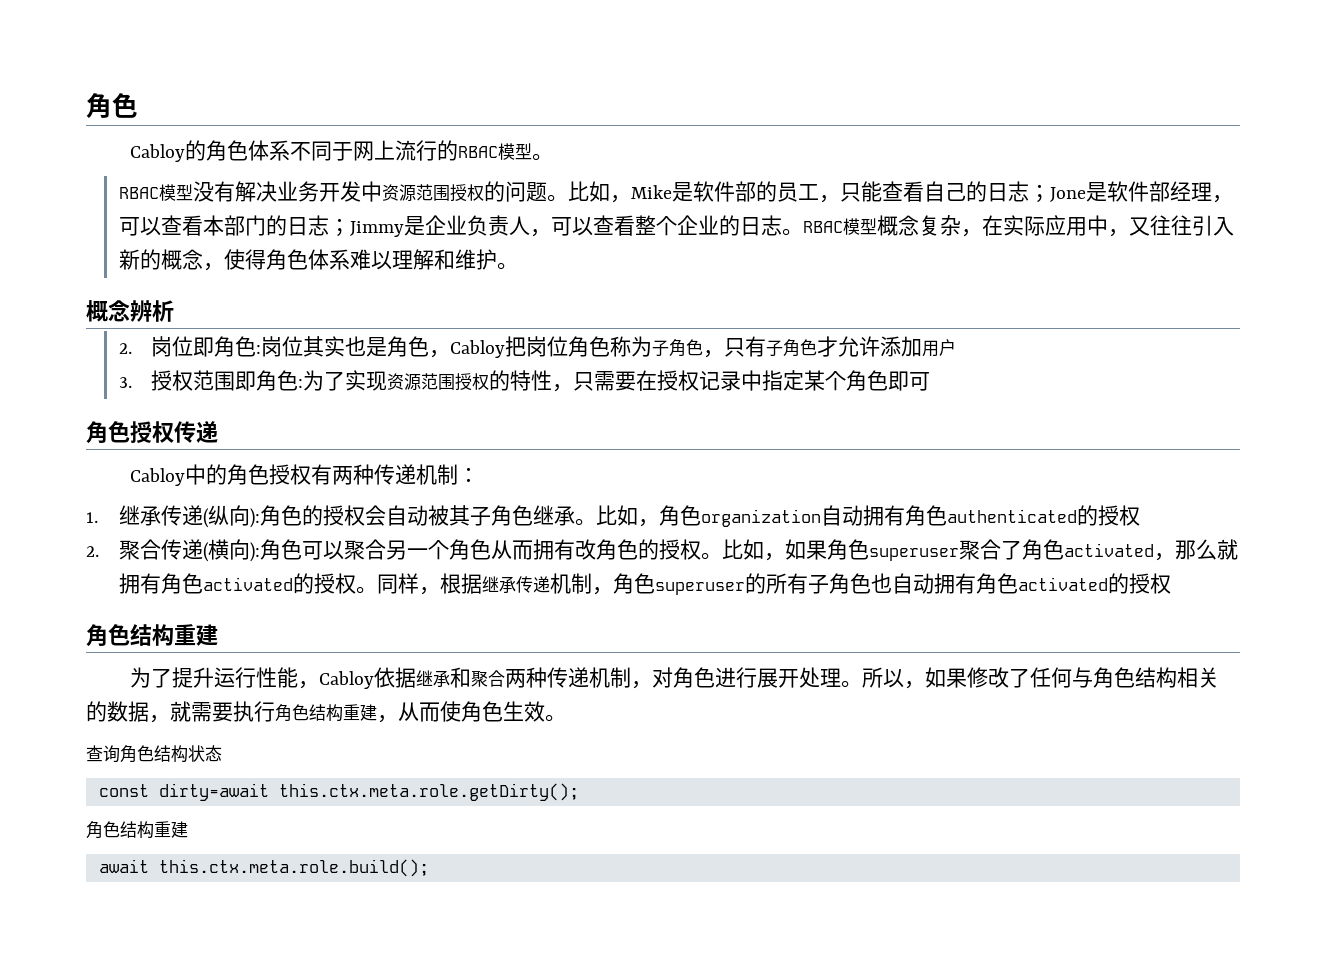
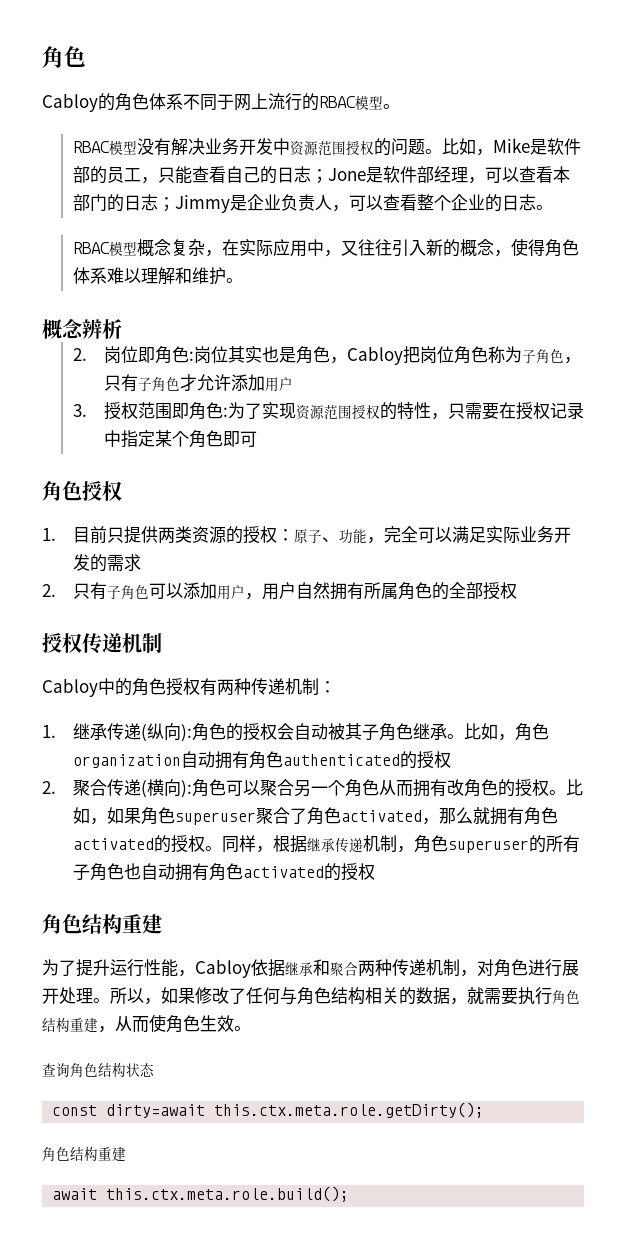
- 比如，Mike是软件部的员工，只能查看自己的日志；Jone是软件部经理，可以查看本部门的日志；Jimmy是企业负责人，可以查看整个企业的日志。RBAC模型概念复杂，在实际应用中，又往往引入新的概念，使得角色体系难以理解和维护。
+ 比如，Mike是软件部的员工，只能查看自己的日志；Jone是软件部经理，可以查看本部门的日志；Jimmy是企业负责人，可以查看整个企业的日志。
+ RBAC模型概念复杂，在实际应用中，又往往引入新的概念，使得角色体系难以理解和维护。
  3.授权范围即角色:为了实现资源范围授权的特性，只需要在授权记录中指定某个角色即可
- 角色授权传递
+ 角色授权
+ 1.目前只提供两类资源的授权：原子、功能，完全可以满足实际业务开发的需求
+ 2.只有子角色可以添加用户，用户自然拥有所属角色的全部授权
+ 授权传递机制

